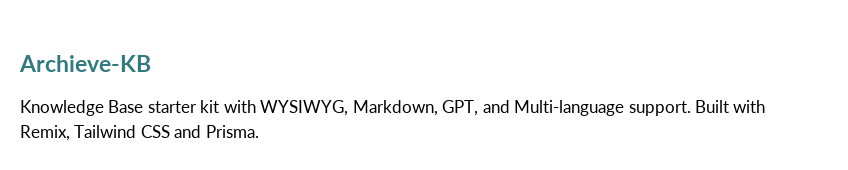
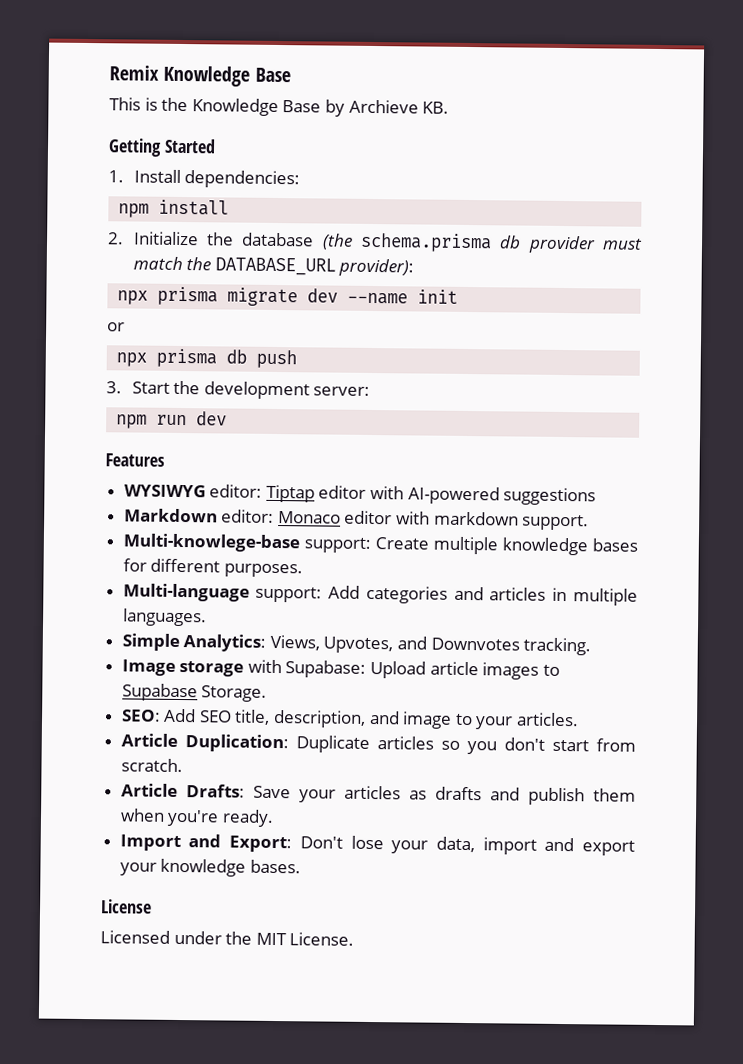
- Archieve-KB
- Knowledge Base starter kit with WYSIWYG, Markdown, GPT, and Multi-language support. Built with Remix, Tailwind CSS and Prisma.
+ Remix Knowledge Base
+ This is the Knowledge Base by Archieve KB.
+ Getting Started
+ 1. Install dependencies:
+ npm install
+ 2. Initialize the database (the schema.prisma db provider must match the DATABASE_URL provider):
+ npx prisma migrate dev --name init
+ or
+ npx prisma db push
+ 3. Start the development server:
+ npm run dev
+ Features
+ WYSIWYG editor: Tiptap editor with AI-powered suggestions
+ Markdown editor: Monaco editor with markdown support.
+ Multi-knowlege-base support: Create multiple knowledge bases for different purposes.
+ Multi-language support: Add categories and articles in multiple languages.
+ Simple Analytics: Views, Upvotes, and Downvotes tracking.
+ Image storage with Supabase: Upload article images to Supabase Storage.
+ SEO: Add SEO title, description, and image to your articles.
+ Article Duplication: Duplicate articles so you don't start from scratch.
+ Article Drafts: Save your articles as drafts and publish them when you're ready.
+ Import and Export: Don't lose your data, import and export your knowledge bases.
+ License
+ Licensed under the MIT License.

